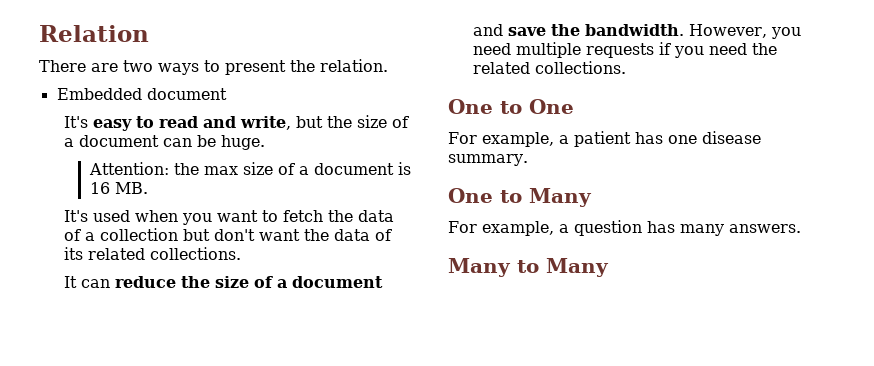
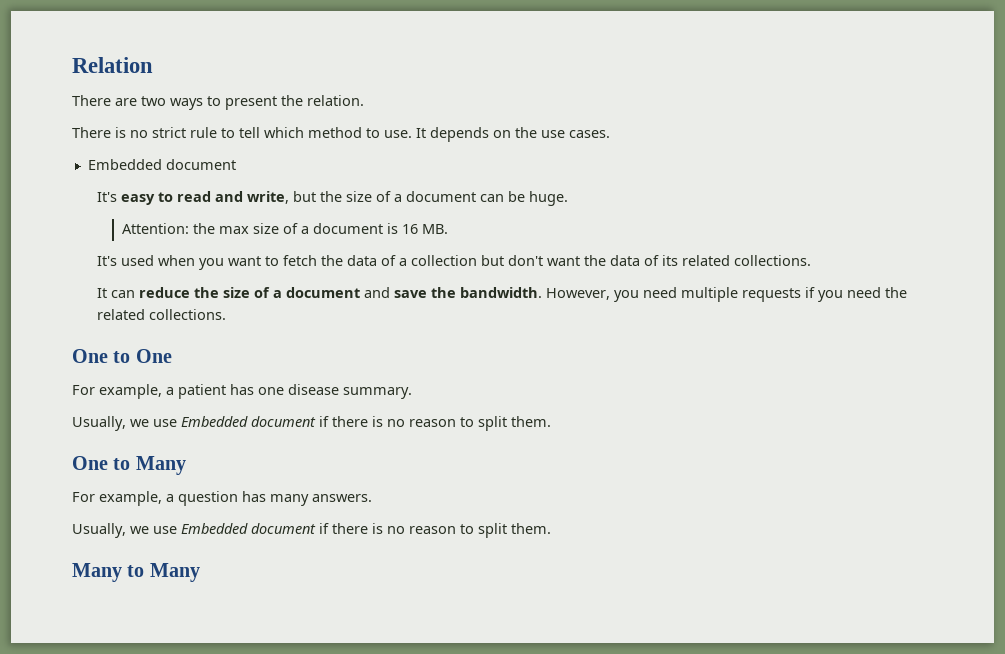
+ There is no strict rule to tell which method to use. It depends on the use cases.
  For example, a patient has one disease summary.
+ Usually, we use Embedded document if there is no reason to split them.
  For example, a question has many answers.
+ Usually, we use Embedded document if there is no reason to split them.

